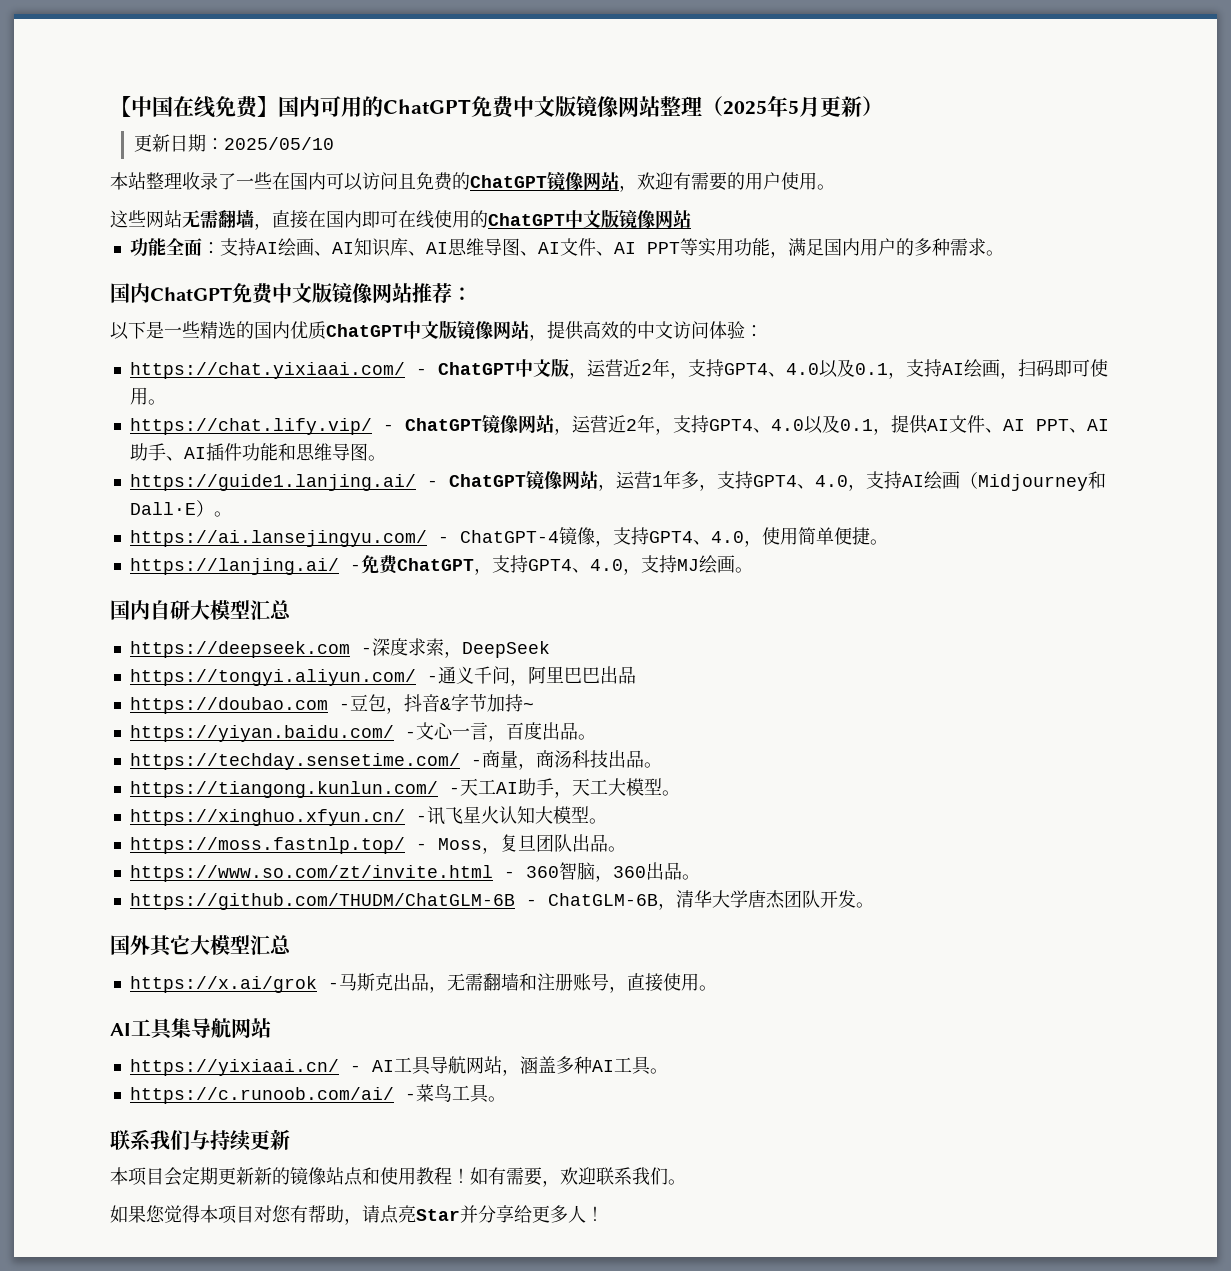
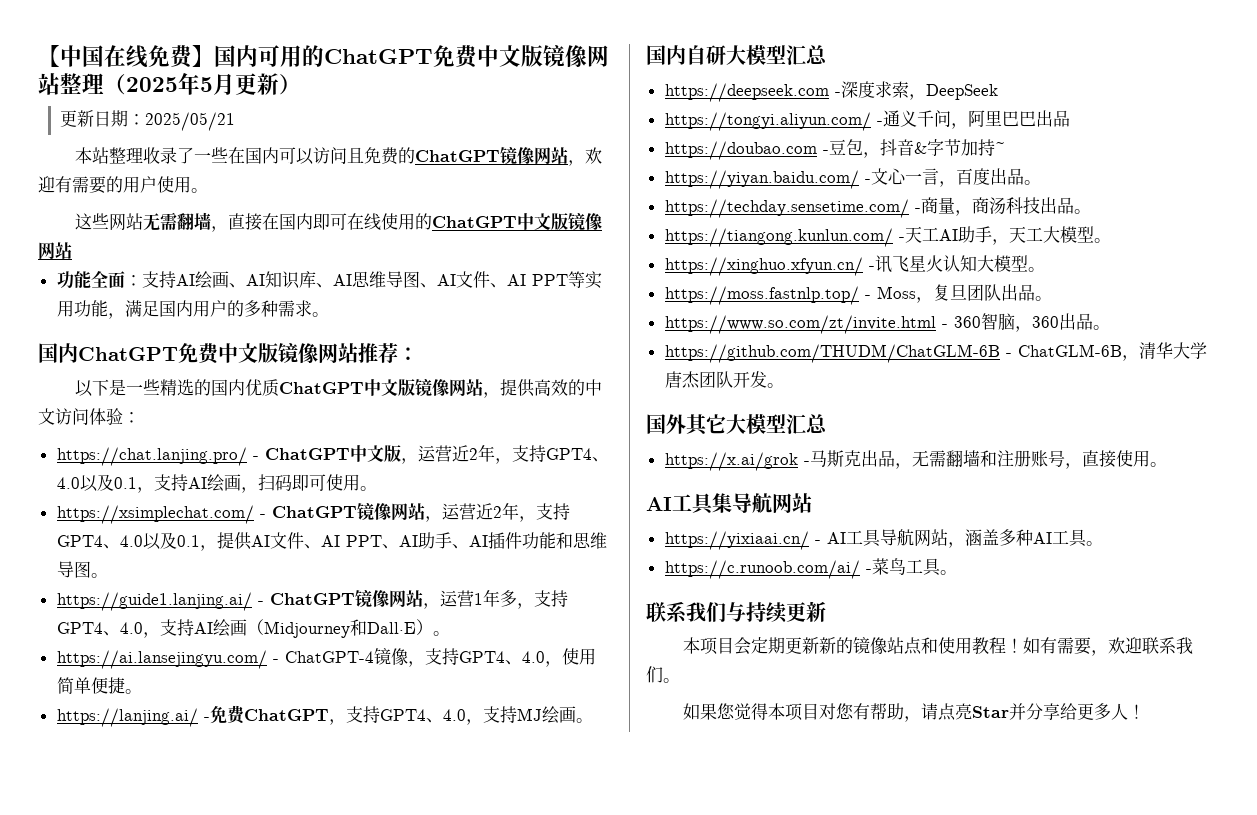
- 更新日期：2025/05/10
+ 更新日期：2025/05/21
- https://chat.yixiaai.com/ - ChatGPT中文版，运营近2年，支持GPT4、4.0以及0.1，支持AI绘画，扫码即可使用。
+ https://chat.lanjing.pro/ - ChatGPT中文版，运营近2年，支持GPT4、4.0以及0.1，支持AI绘画，扫码即可使用。
- https://chat.lify.vip/ - ChatGPT镜像网站，运营近2年，支持GPT4、4.0以及0.1，提供AI文件、AI PPT、AI助手、AI插件功能和思维导图。
+ https://xsimplechat.com/ - ChatGPT镜像网站，运营近2年，支持GPT4、4.0以及0.1，提供AI文件、AI PPT、AI助手、AI插件功能和思维导图。

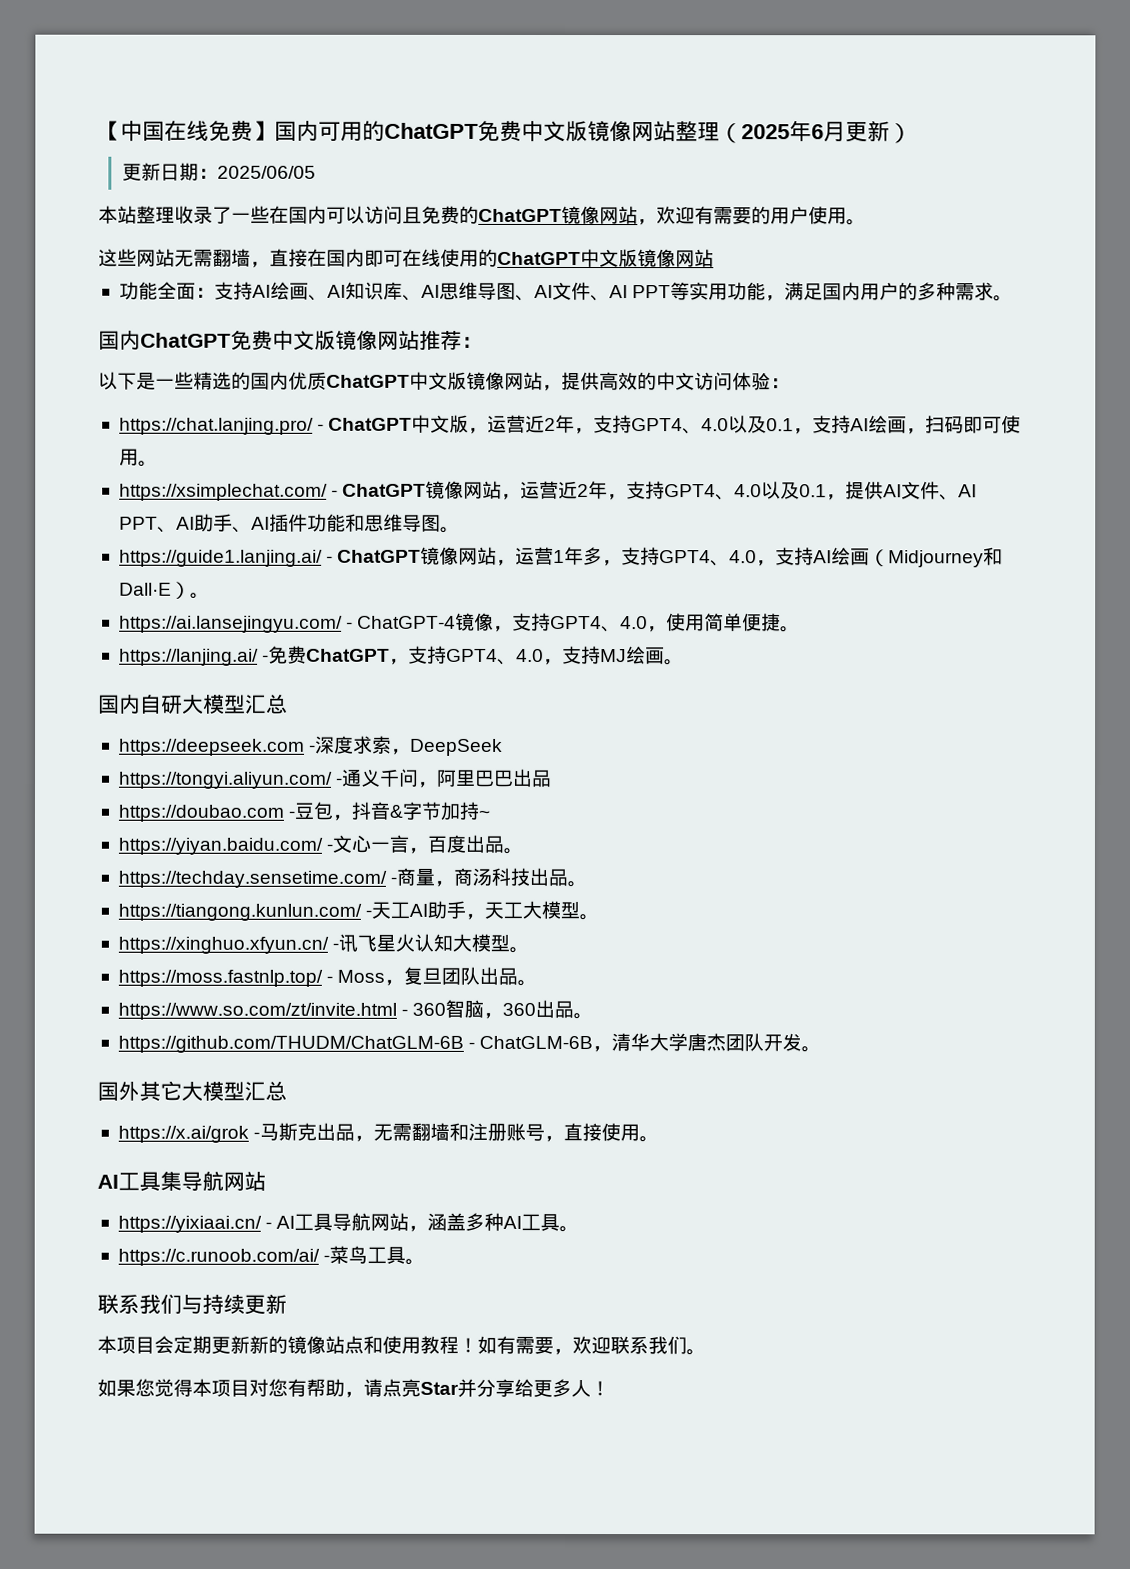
- 【中国在线免费】国内可用的ChatGPT免费中文版镜像网站整理（2025年5月更新）
+ 【中国在线免费】国内可用的ChatGPT免费中文版镜像网站整理（2025年6月更新）
- 更新日期：2025/05/21
+ 更新日期：2025/06/05

